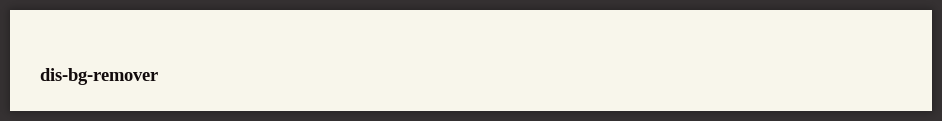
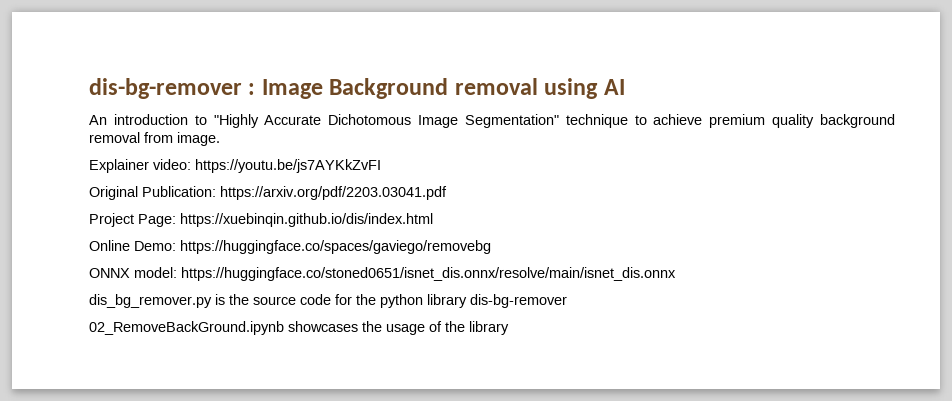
- dis-bg-remover
+ dis-bg-remover : Image Background removal using AI
+ An introduction to "Highly Accurate Dichotomous Image Segmentation" technique to achieve premium quality background removal from image.
+ Explainer video: https://youtu.be/js7AYKkZvFI
+ Original Publication: https://arxiv.org/pdf/2203.03041.pdf
+ Project Page: https://xuebinqin.github.io/dis/index.html
+ Online Demo: https://huggingface.co/spaces/gaviego/removebg
+ ONNX model: https://huggingface.co/stoned0651/isnet_dis.onnx/resolve/main/isnet_dis.onnx
+ dis_bg_remover.py is the source code for the python library dis-bg-remover
+ 02_RemoveBackGround.ipynb showcases the usage of the library

